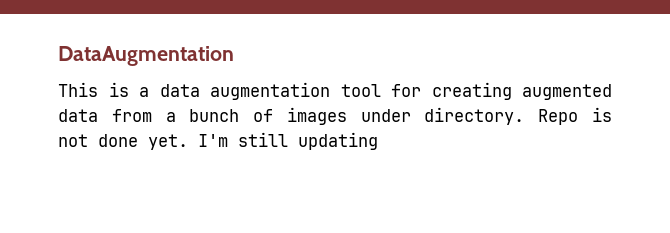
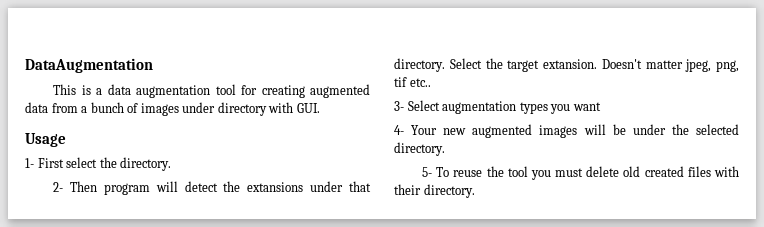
- This is a data augmentation tool for creating augmented data from a bunch of images under directory. Repo is not done yet. I'm still updating
+ This is a data augmentation tool for creating augmented data from a bunch of images under directory with GUI.
+ Usage
+ 1- First select the directory.
+ 2- Then program will detect the extansions under that directory. Select the target extansion. Doesn't matter jpeg, png, tif etc..
+ 3- Select augmentation types you want
+ 4- Your new augmented images will be under the selected directory.
+ 5- To reuse the tool you must delete old created files with their directory.

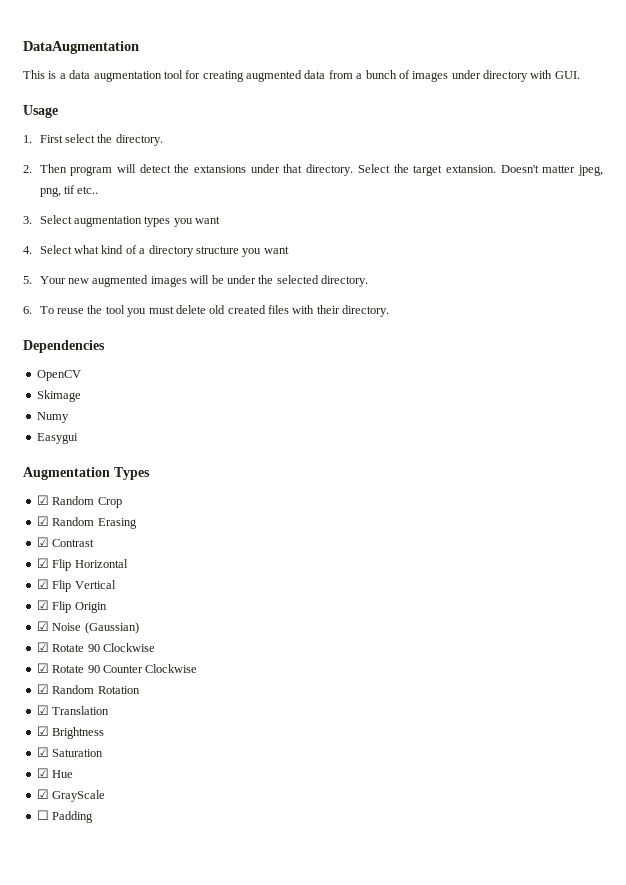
- 1- First select the directory.
+ 1. First select the directory.
- 2- Then program will detect the extansions under that directory.
+ 2. Then program will detect the extansions under that directory.
- 3- Select augmentation types you want
+ 3. Select augmentation types you want
- 4- Your new augmented images will be under the selected directory.
+ 4. Select what kind of a directory structure you want
+ 5. Your new augmented images will be under the selected directory.
- 5- To reuse the tool you must delete old created files with their directory.
+ 6. To reuse the tool you must delete old created files with their directory.
+ Dependencies
+ OpenCV
+ Skimage
+ Numy
+ Easygui
+ Augmentation Types
+ ☑ Random Crop
+ ☑ Random Erasing
+ ☑ Contrast
+ ☑ Flip Horizontal
+ ☑ Flip Vertical
+ ☑ Flip Origin
+ ☑ Noise (Gaussian)
+ ☑ Rotate 90 Clockwise
+ ☑ Rotate 90 Counter Clockwise
+ ☑ Random Rotation
+ ☑ Translation
+ ☑ Brightness
+ ☑ Saturation
+ ☑ Hue
+ ☑ GrayScale
+ ☐ Padding

